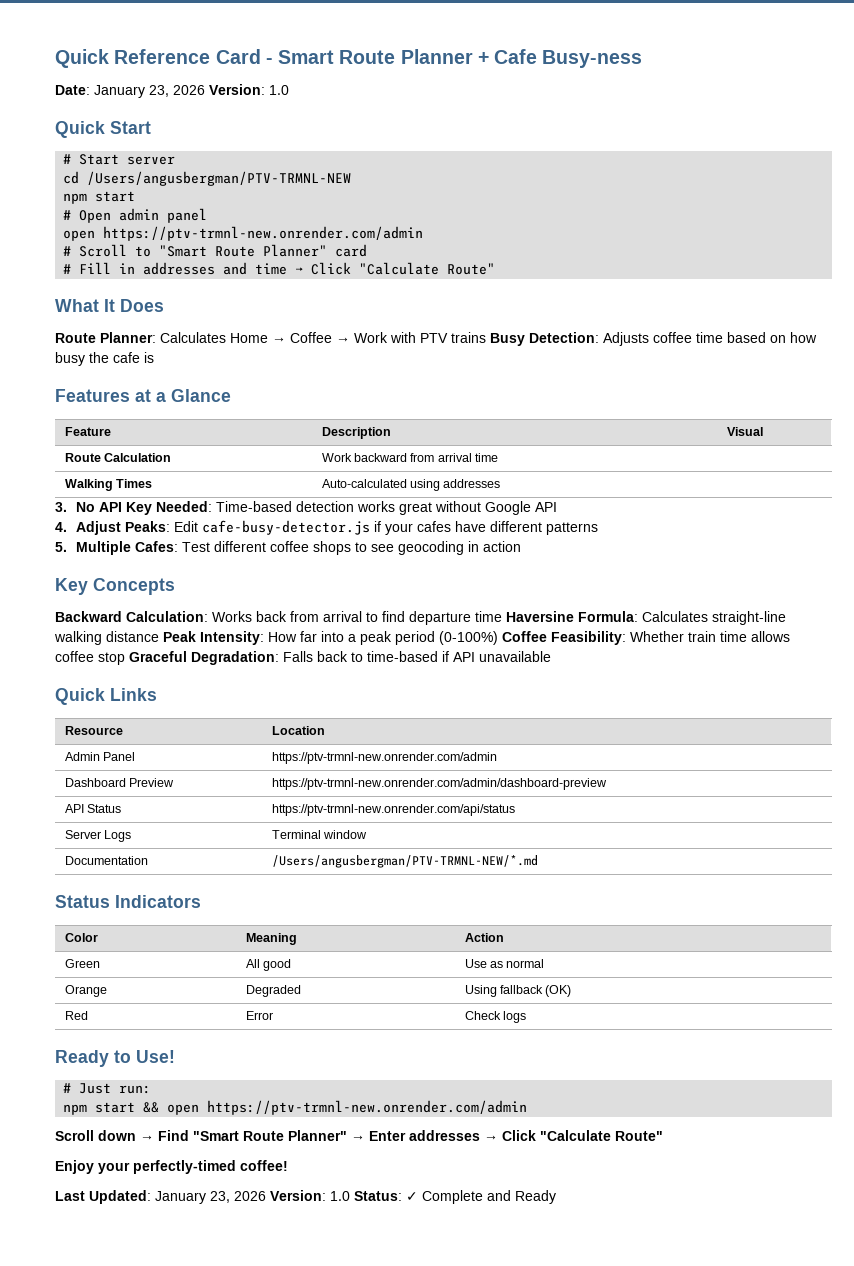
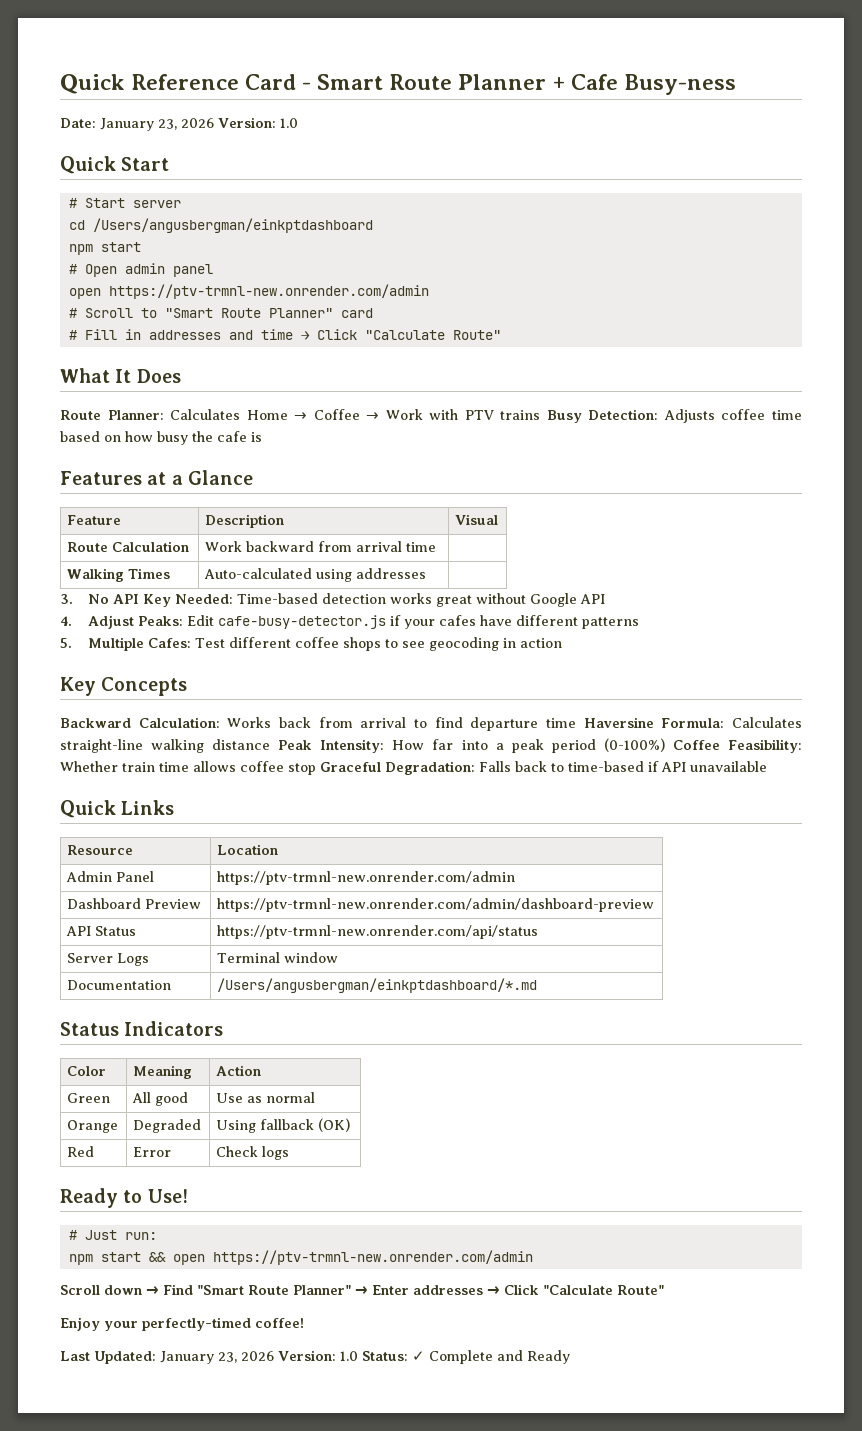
- cd /Users/angusbergman/PTV-TRMNL-NEW
+ cd /Users/angusbergman/einkptdashboard
- Documentation | /Users/angusbergman/PTV-TRMNL-NEW/*.md
+ Documentation | /Users/angusbergman/einkptdashboard/*.md

